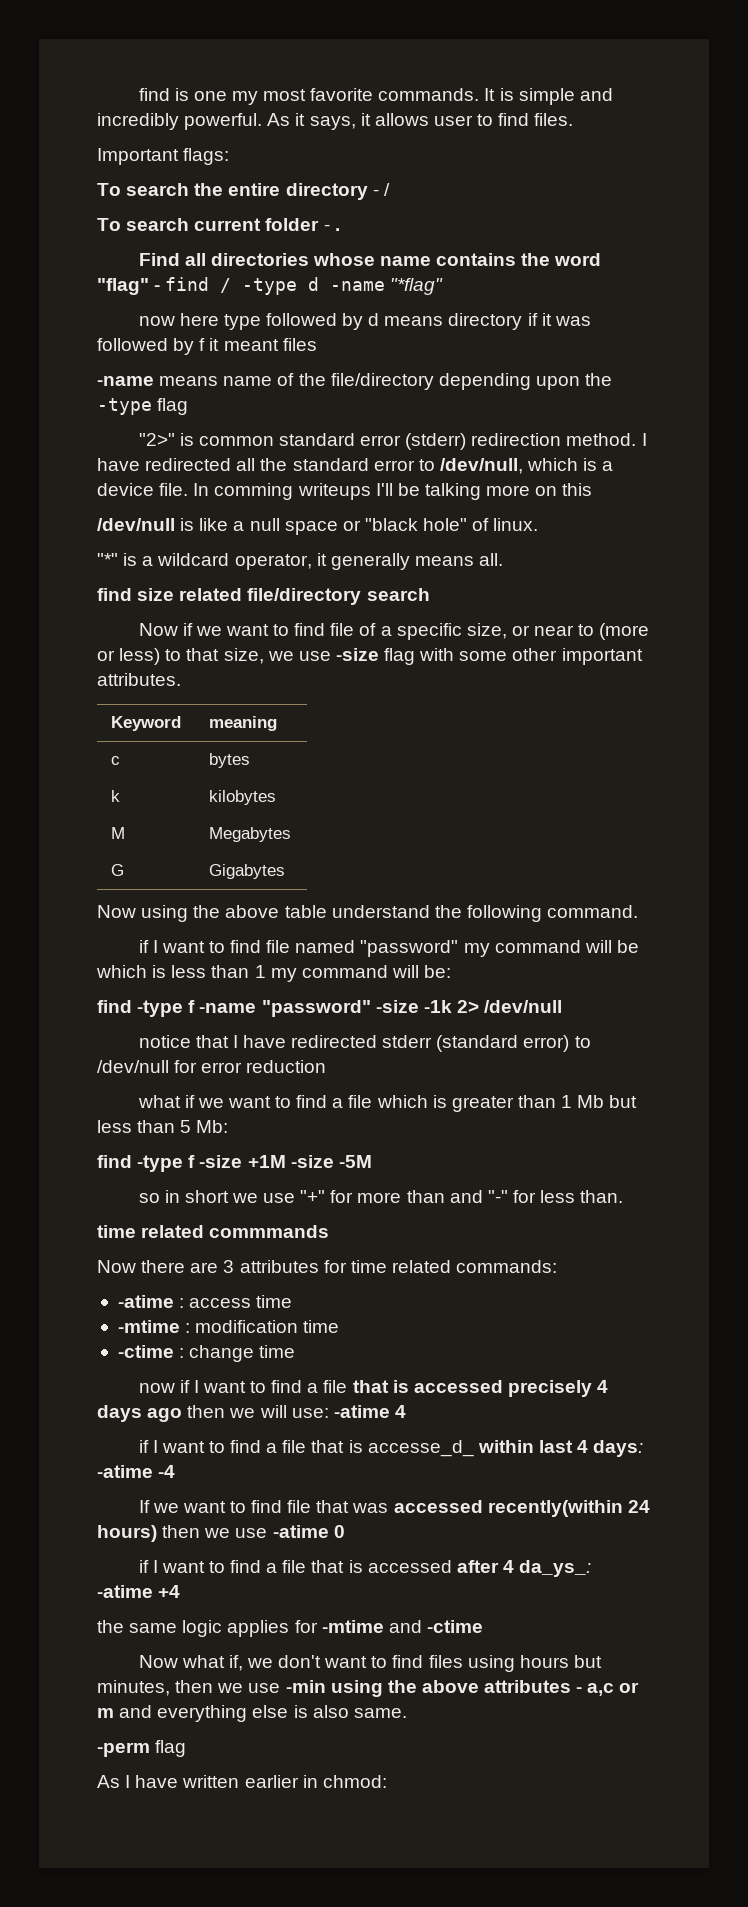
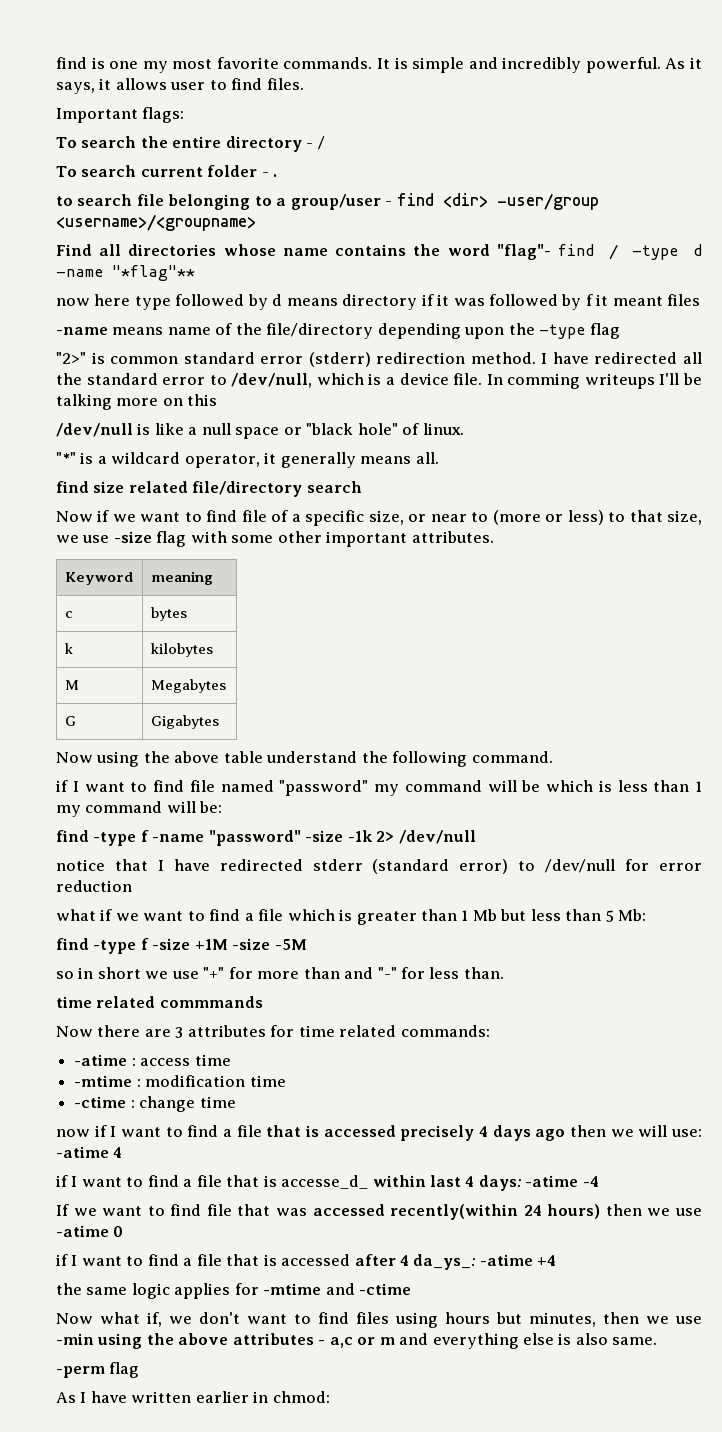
+ to search file belonging to a group/user - find <dir> -user/group <username>/<groupname>
- Find all directories whose name contains the word "flag" - find / -type d -name "*flag"
+ Find all directories whose name contains the word "flag"- find / -type d -name "*flag"**

